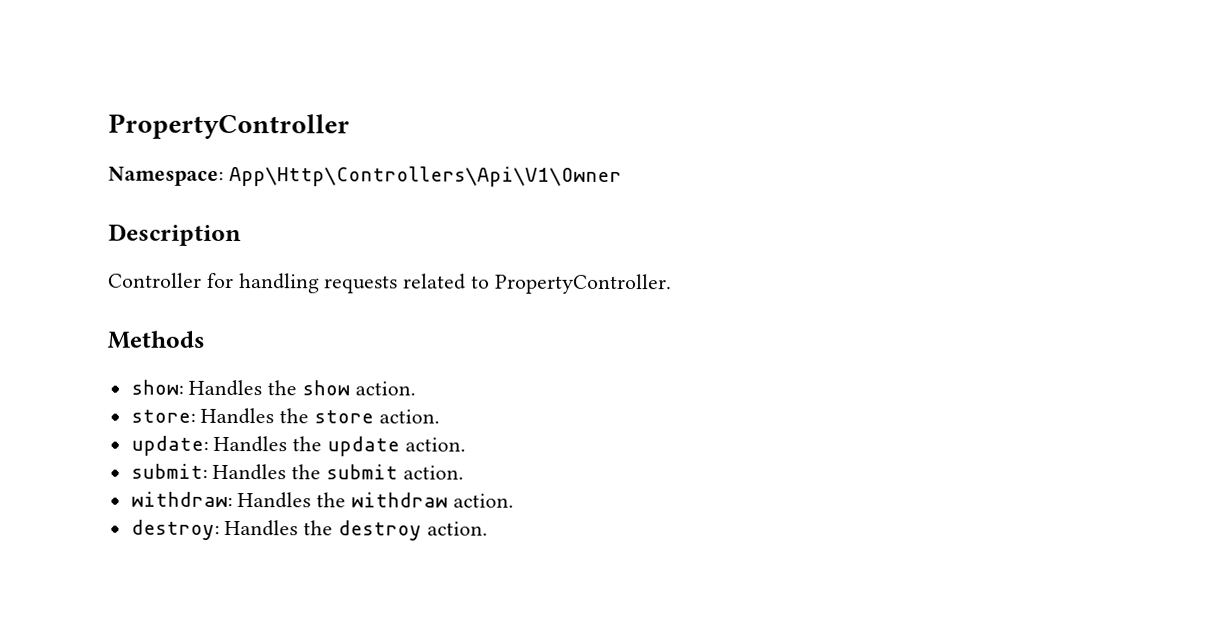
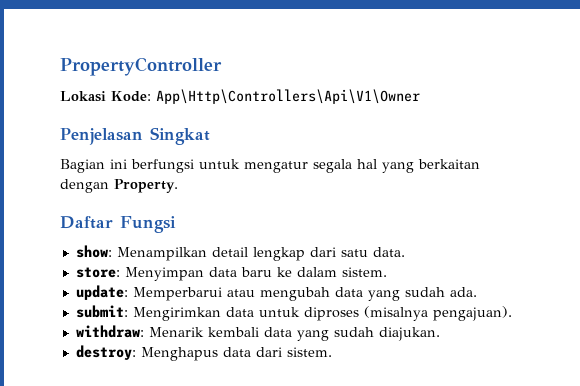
- Namespace: App\Http\Controllers\Api\V1\Owner
+ Lokasi Kode: App\Http\Controllers\Api\V1\Owner
- Description
- Controller for handling requests related to PropertyController.
- Methods
- show: Handles the show action.
- store: Handles the store action.
- update: Handles the update action.
- submit: Handles the submit action.
- withdraw: Handles the withdraw action.
- destroy: Handles the destroy action.
+ Penjelasan Singkat
+ Bagian ini berfungsi untuk mengatur segala hal yang berkaitan dengan Property.
+ Daftar Fungsi
+ show: Menampilkan detail lengkap dari satu data.
+ store: Menyimpan data baru ke dalam sistem.
+ update: Memperbarui atau mengubah data yang sudah ada.
+ submit: Mengirimkan data untuk diproses (misalnya pengajuan).
+ withdraw: Menarik kembali data yang sudah diajukan.
+ destroy: Menghapus data dari sistem.

